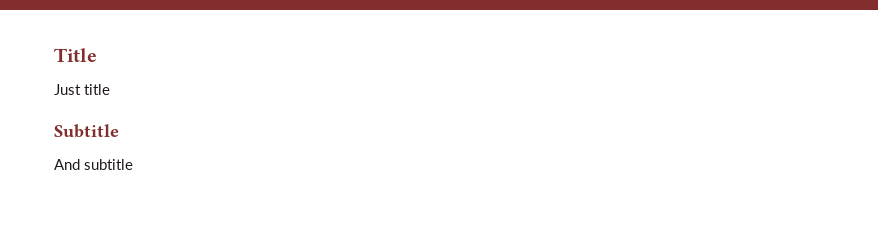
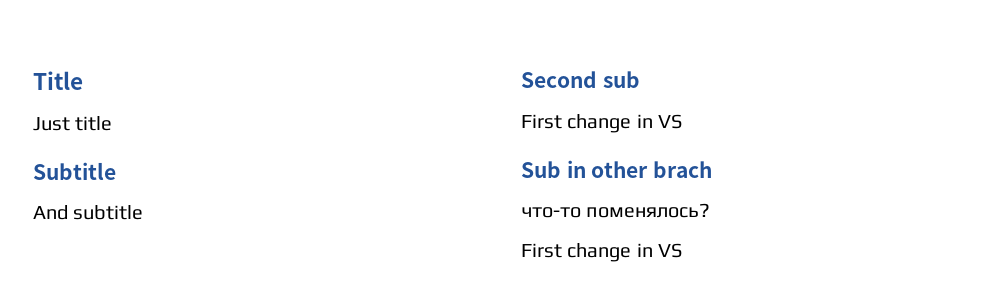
+ Second sub
+ First change in VS
+ Sub in other brach
+ что-то поменялось?
+ First change in VS

